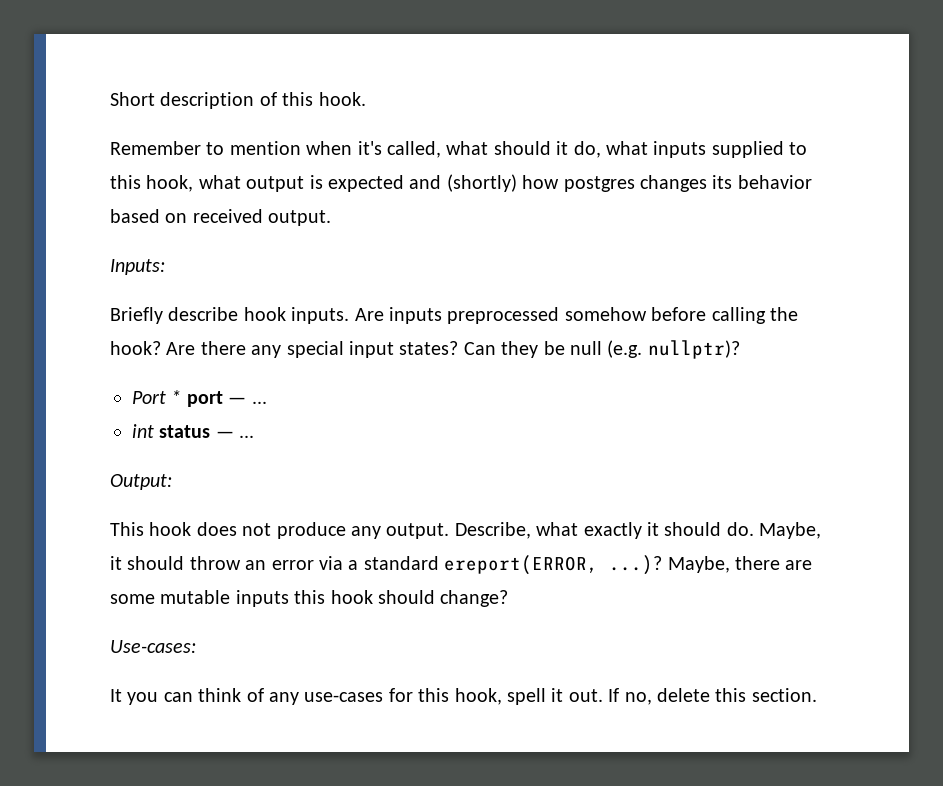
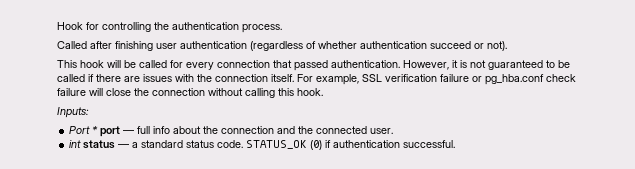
- Short description of this hook.
- Remember to mention when it's called, what should it do, what inputs supplied to this hook, what output is expected and (shortly) how postgres changes its behavior based on received output.
+ Hook for controlling the authentication process.
+ Called after finishing user authentication (regardless of whether authentication succeed or not).
+ This hook will be called for every connection that passed authentication. However, it is not guaranteed to be called if there are issues with the connection itself. For example, SSL verification failure or pg_hba.conf check failure will close the connection without calling this hook.
  Inputs:
- Briefly describe hook inputs. Are inputs preprocessed somehow before calling the hook? Are there any special input states? Can they be null (e.g. nullptr)?
- Port * port — ...
- int status — ...
- Output:
- This hook does not produce any output. Describe, what exactly it should do. Maybe, it should throw an error via a standard ereport(ERROR, ...)? Maybe, there are some mutable inputs this hook should change?
- Use-cases:
- It you can think of any use-cases for this hook, spell it out. If no, delete this section.
+ Port * port — full info about the connection and the connected user.
+ int status — a standard status code. STATUS_OK (0) if authentication successful.

